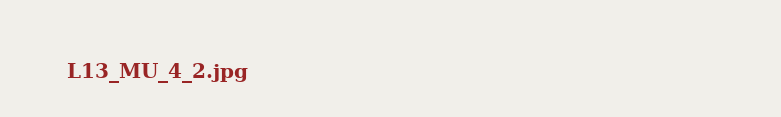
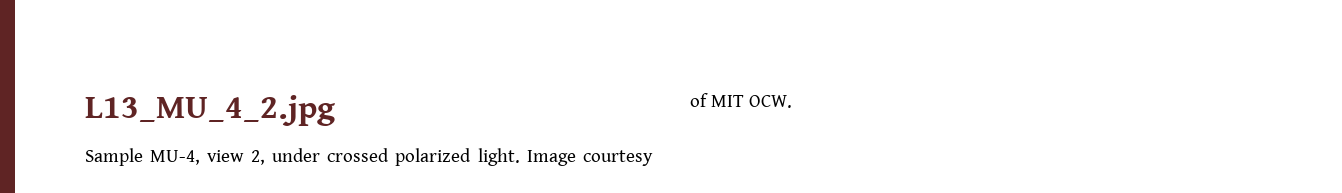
+ Sample MU-4, view 2, under crossed polarized light. Image courtesy of MIT OCW.

